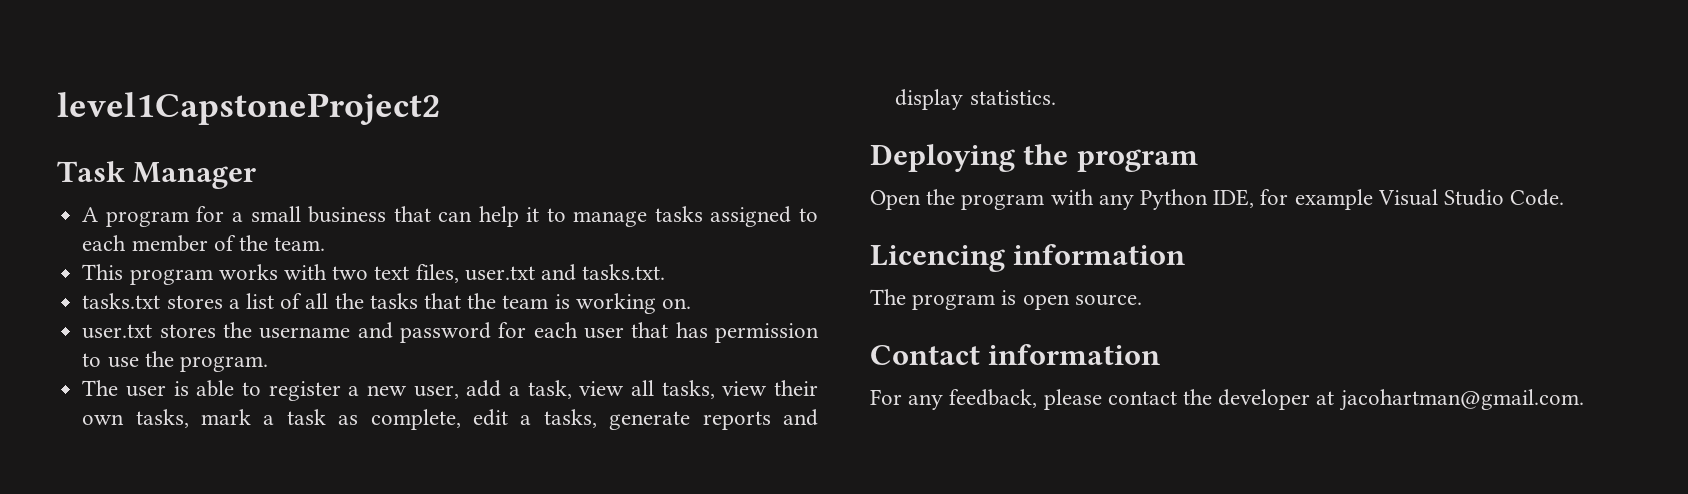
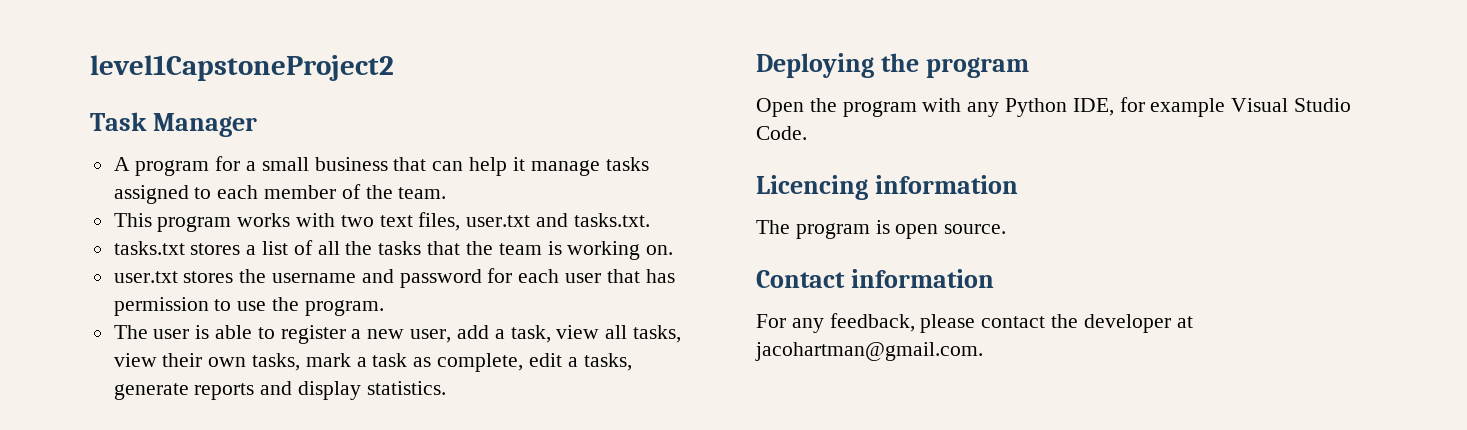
- A program for a small business that can help it to manage tasks assigned to each member of the team.
+ A program for a small business that can help it manage tasks assigned to each member of the team.

